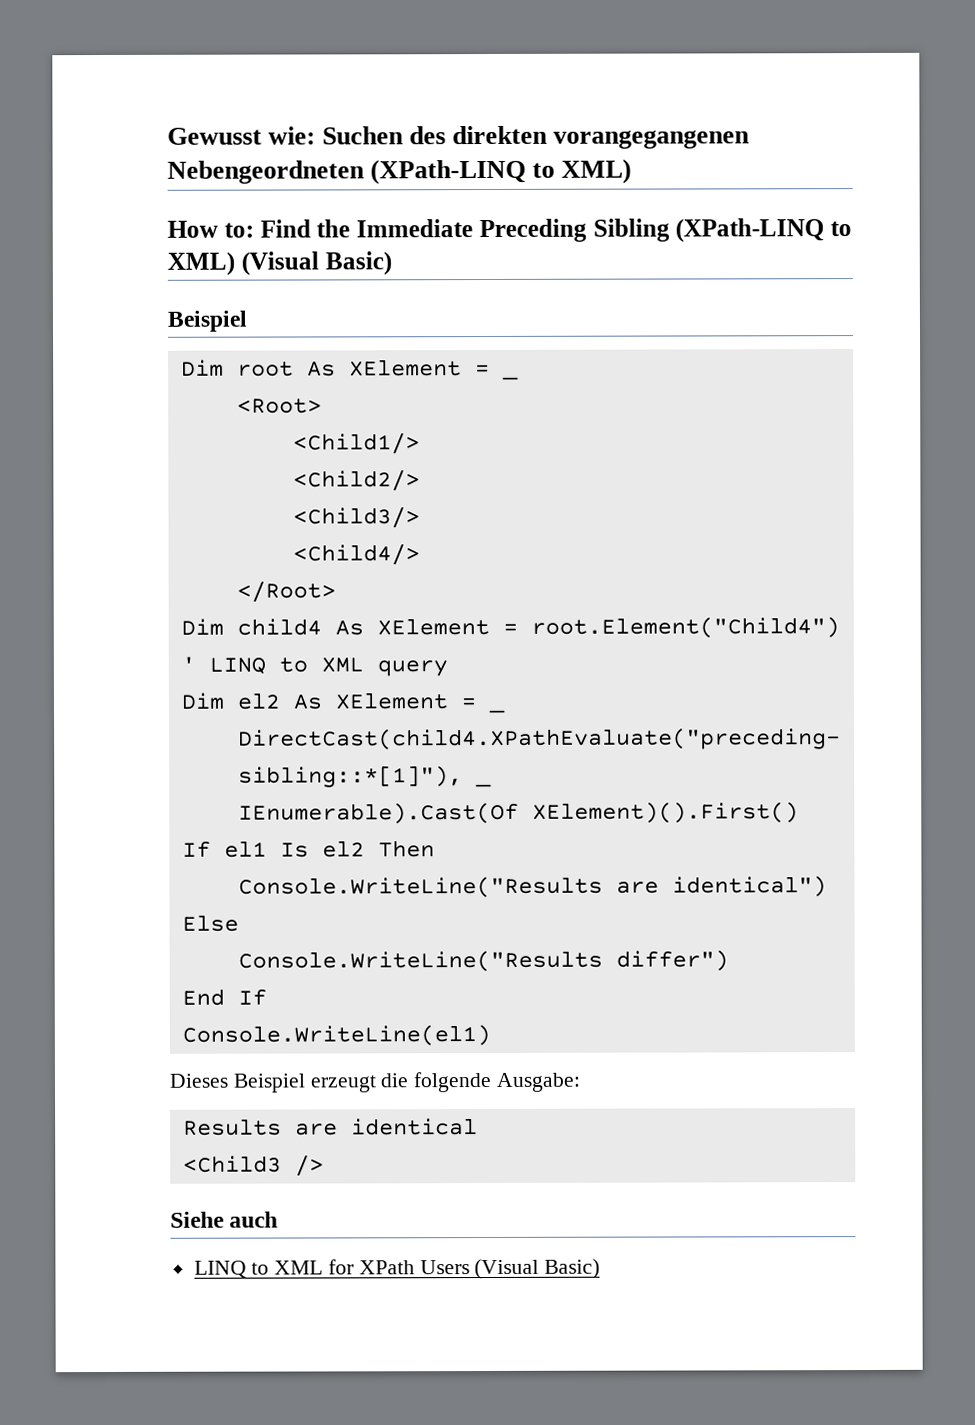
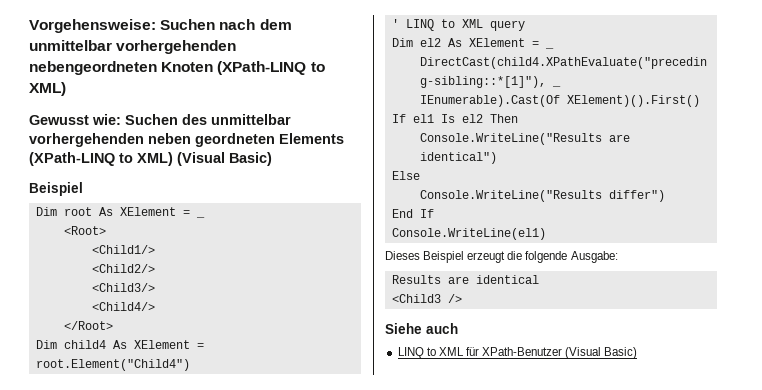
- Gewusst wie: Suchen des direkten vorangegangenen Nebengeordneten (XPath-LINQ to XML)
- How to: Find the Immediate Preceding Sibling (XPath-LINQ to XML) (Visual Basic)
+ Vorgehensweise: Suchen nach dem unmittelbar vorhergehenden nebengeordneten Knoten (XPath-LINQ to XML)
+ Gewusst wie: Suchen des unmittelbar vorhergehenden neben geordneten Elements (XPath-LINQ to XML) (Visual Basic)
- LINQ to XML for XPath Users (Visual Basic)
+ LINQ to XML für XPath-Benutzer (Visual Basic)

